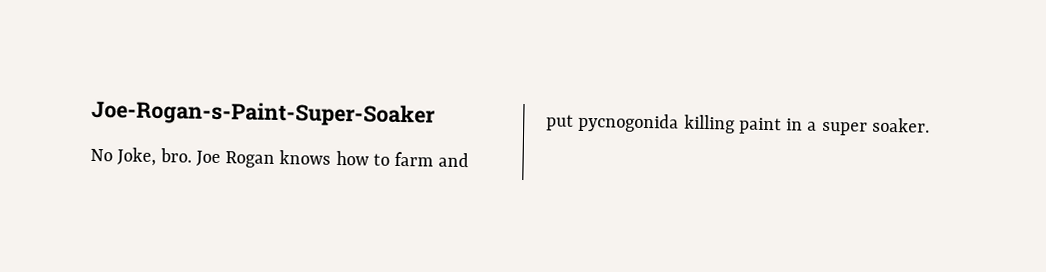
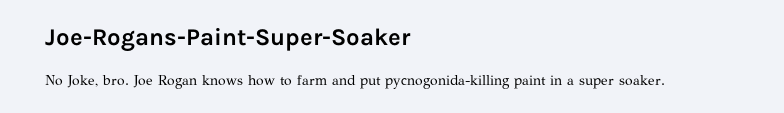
- Joe-Rogan-s-Paint-Super-Soaker
+ Joe-Rogans-Paint-Super-Soaker
- Joe Rogan knows how to farm and put pycnogonida killing paint in a super soaker.
+ Joe Rogan knows how to farm and put pycnogonida-killing paint in a super soaker.

